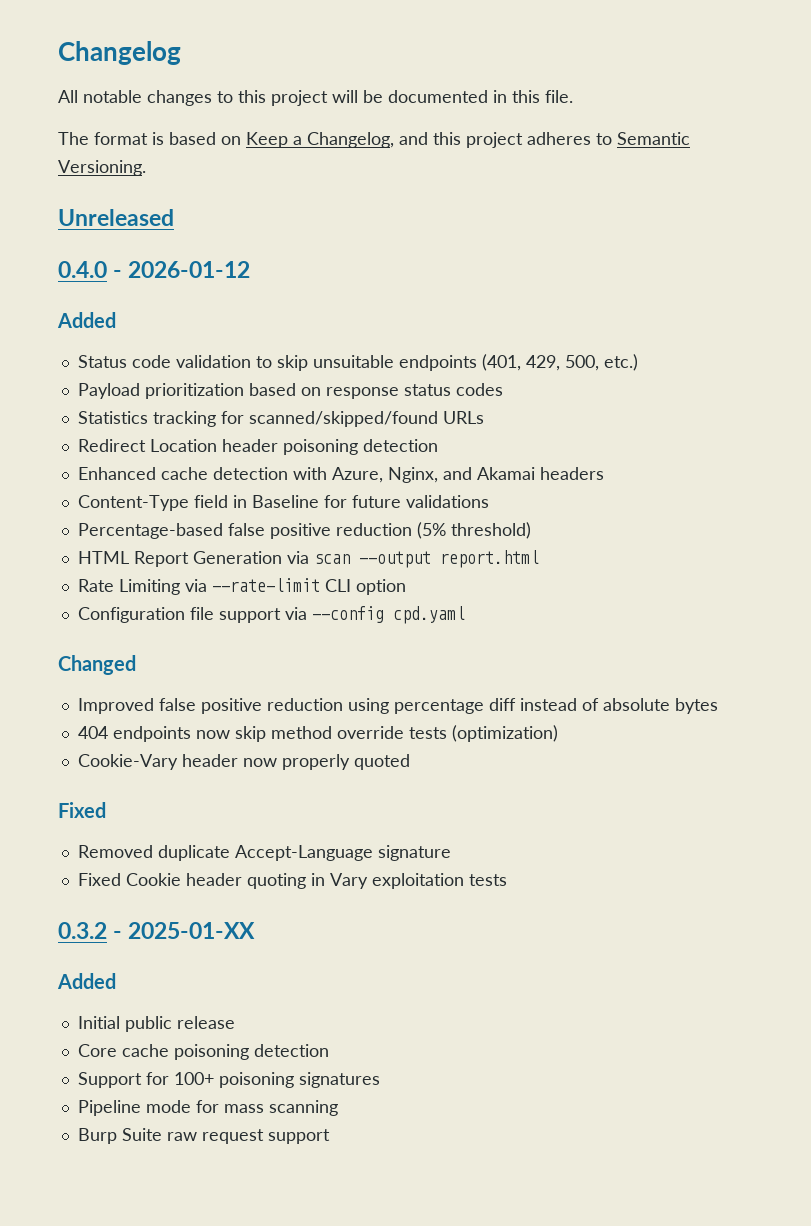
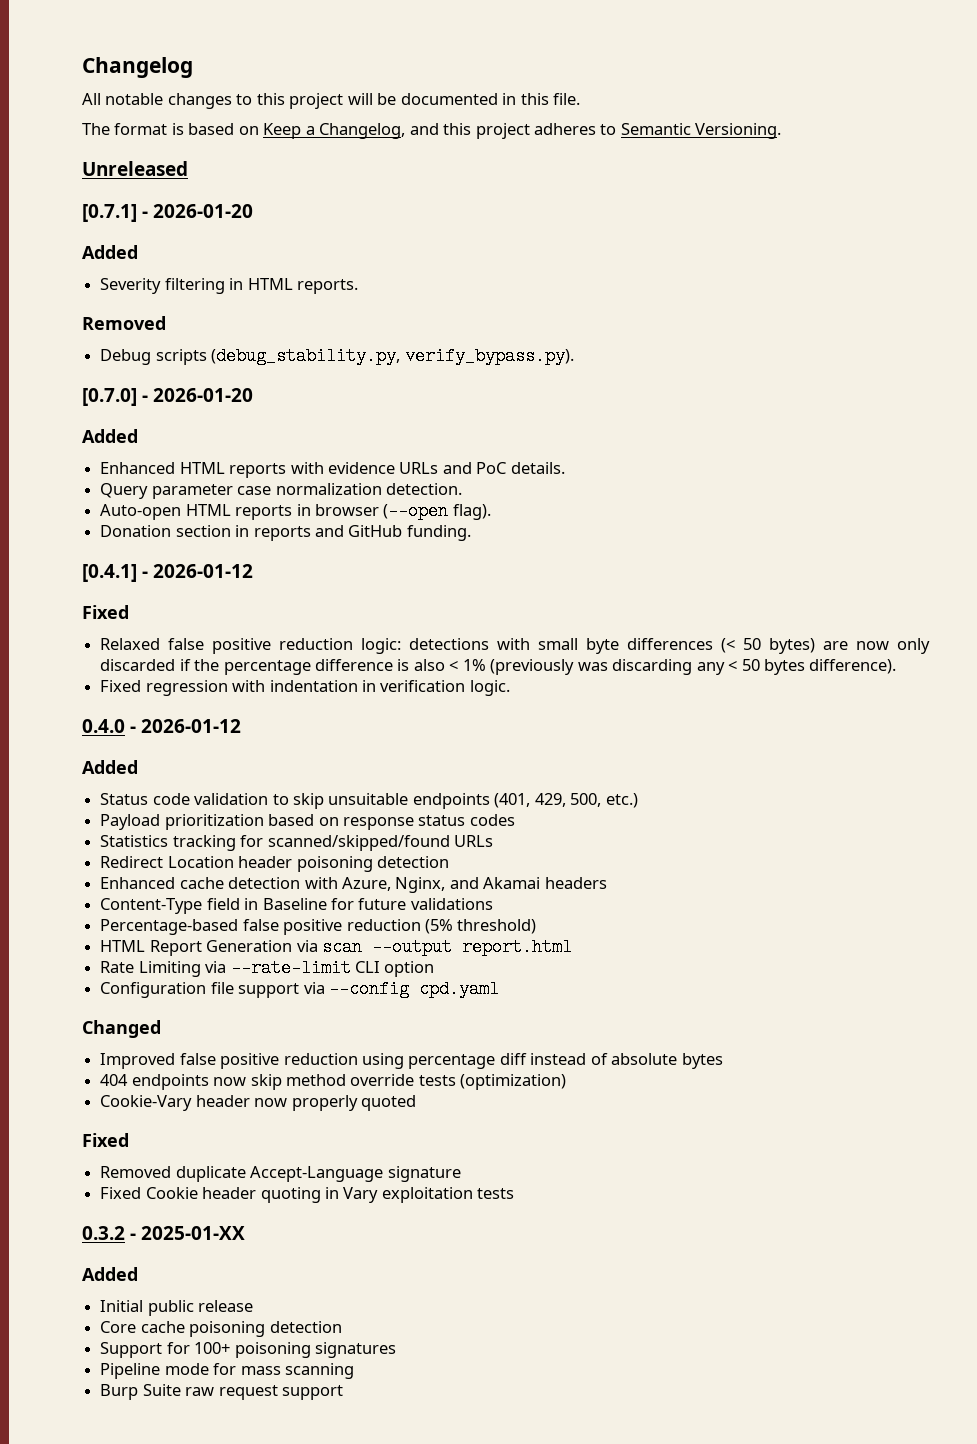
+ [0.7.1] - 2026-01-20
+ Added
+ Severity filtering in HTML reports.
+ Removed
+ Debug scripts (debug_stability.py, verify_bypass.py).
+ [0.7.0] - 2026-01-20
+ Added
+ Enhanced HTML reports with evidence URLs and PoC details.
+ Query parameter case normalization detection.
+ Auto-open HTML reports in browser (--open flag).
+ Donation section in reports and GitHub funding.
+ [0.4.1] - 2026-01-12
+ Fixed
+ Relaxed false positive reduction logic: detections with small byte differences (< 50 bytes) are now only discarded if the percentage difference is also < 1% (previously was discarding any < 50 bytes difference).
+ Fixed regression with indentation in verification logic.

